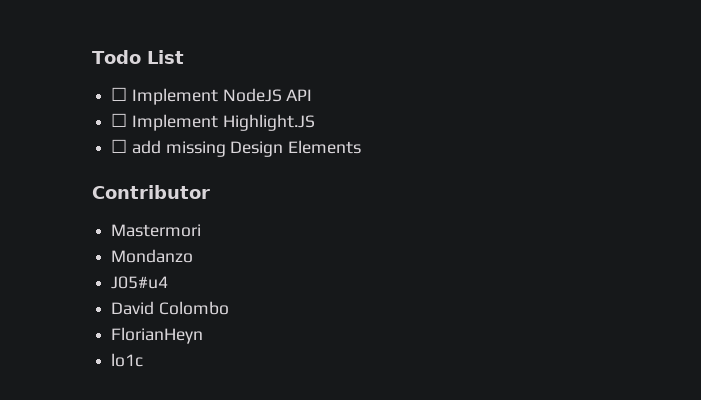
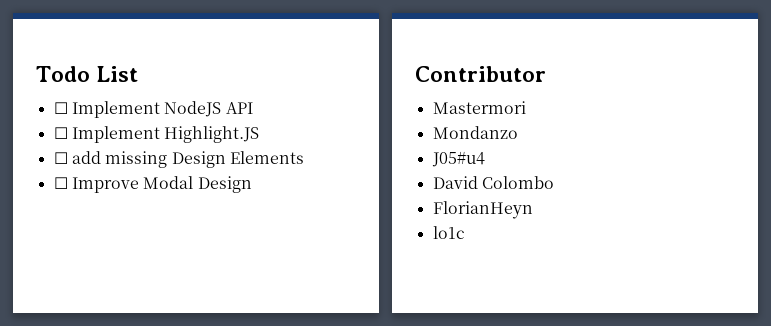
+ ☐ Improve Modal Design

